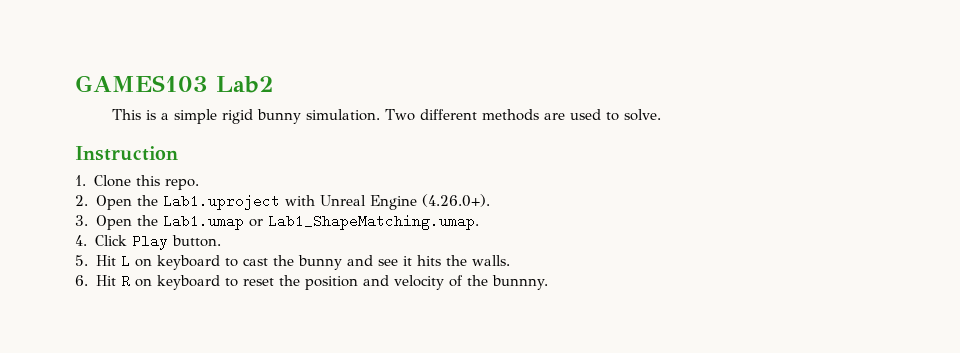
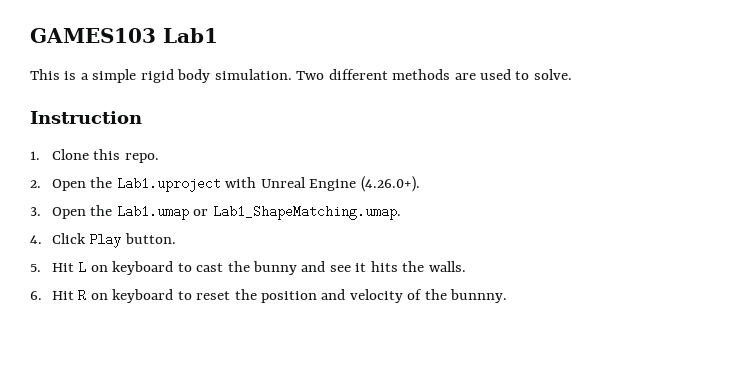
- GAMES103 Lab2
+ GAMES103 Lab1
- This is a simple rigid bunny simulation.
+ This is a simple rigid body simulation.

